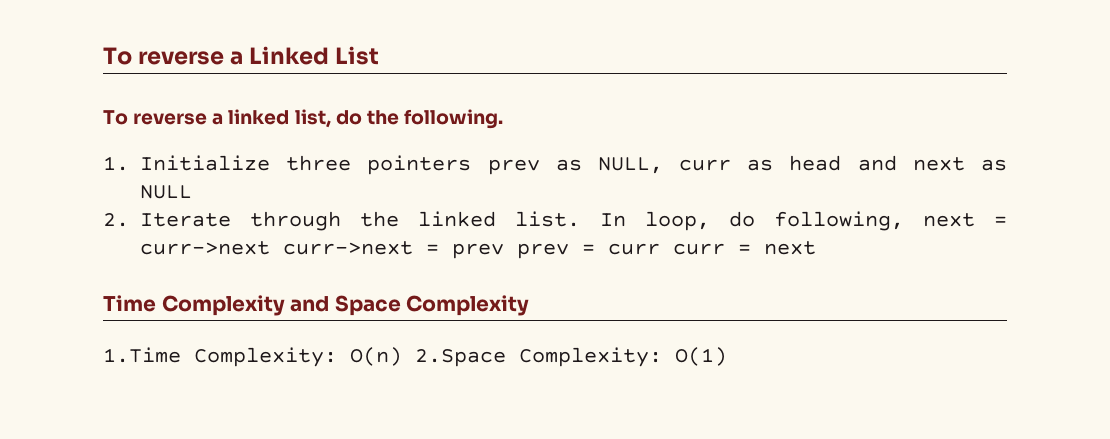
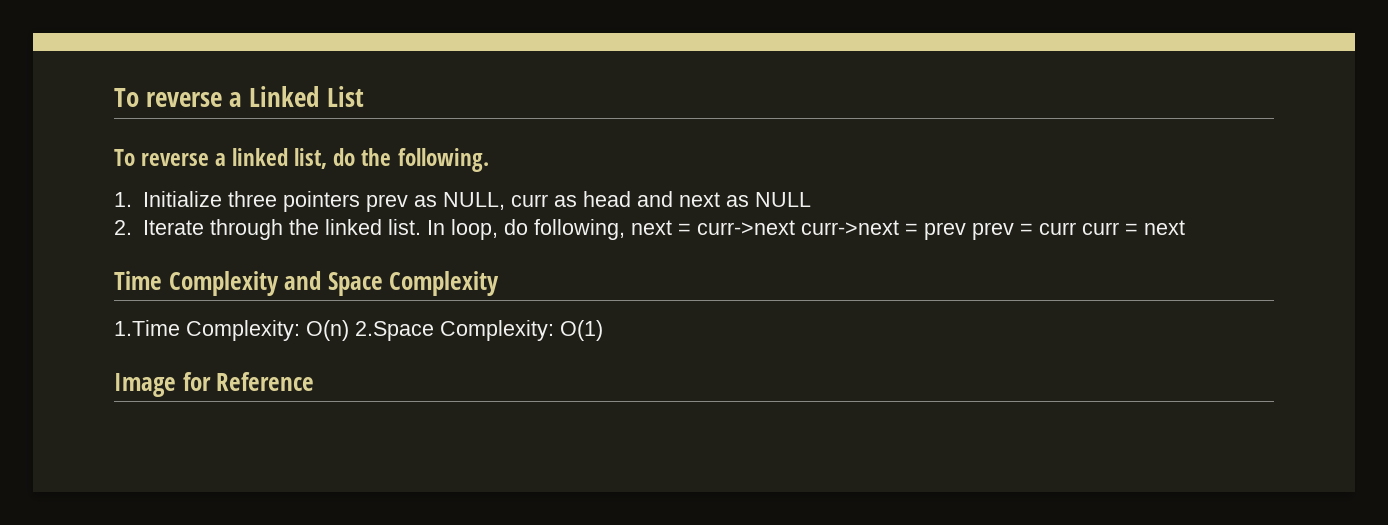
+ Image for Reference

